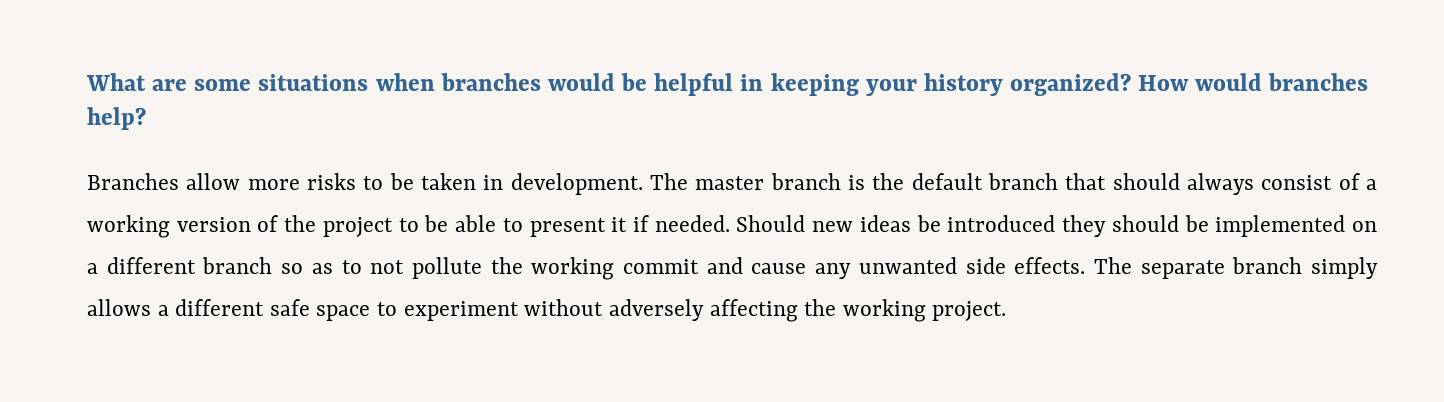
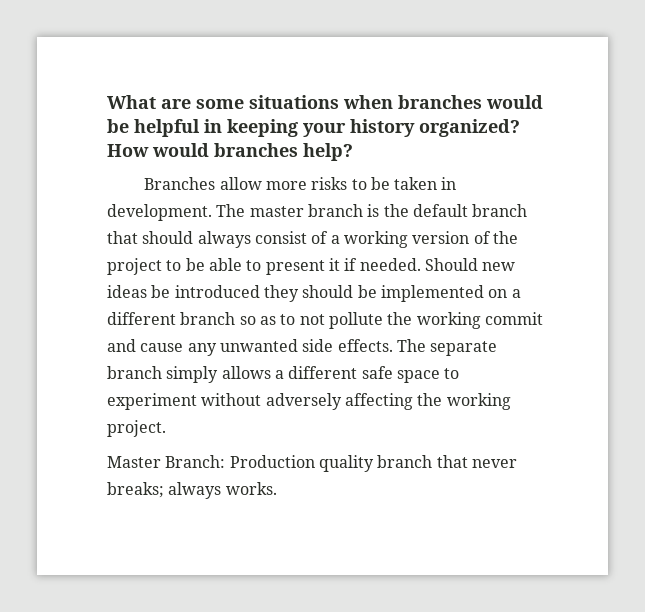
+ Master Branch: Production quality branch that never breaks; always works.

